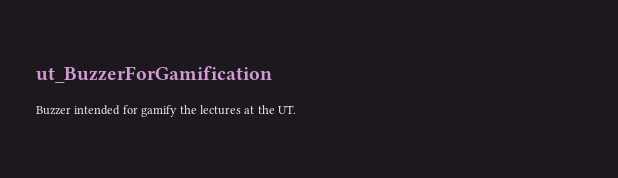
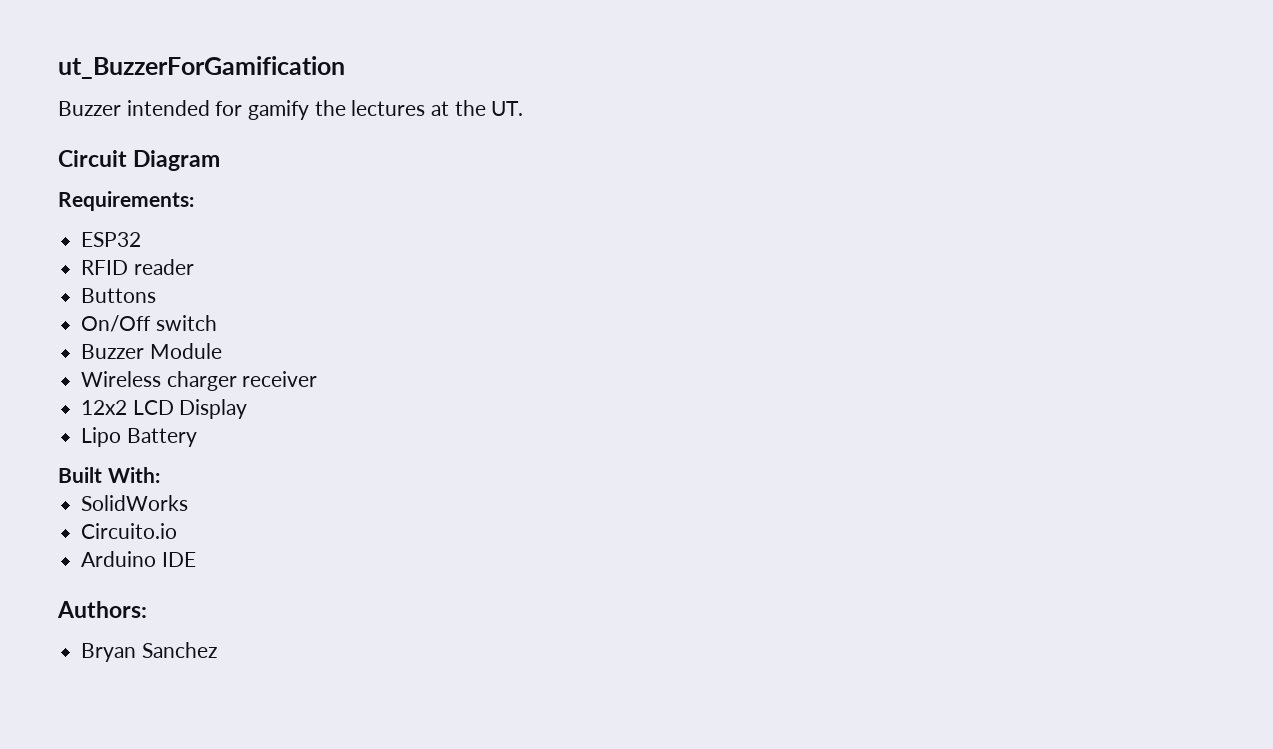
+ Circuit Diagram
+ Requirements:
+ ESP32
+ RFID reader
+ Buttons
+ On/Off switch
+ Buzzer Module
+ Wireless charger receiver
+ 12x2 LCD Display
+ Lipo Battery
+ Built With:
+ SolidWorks
+ Circuito.io
+ Arduino IDE
+ Authors:
+ Bryan Sanchez

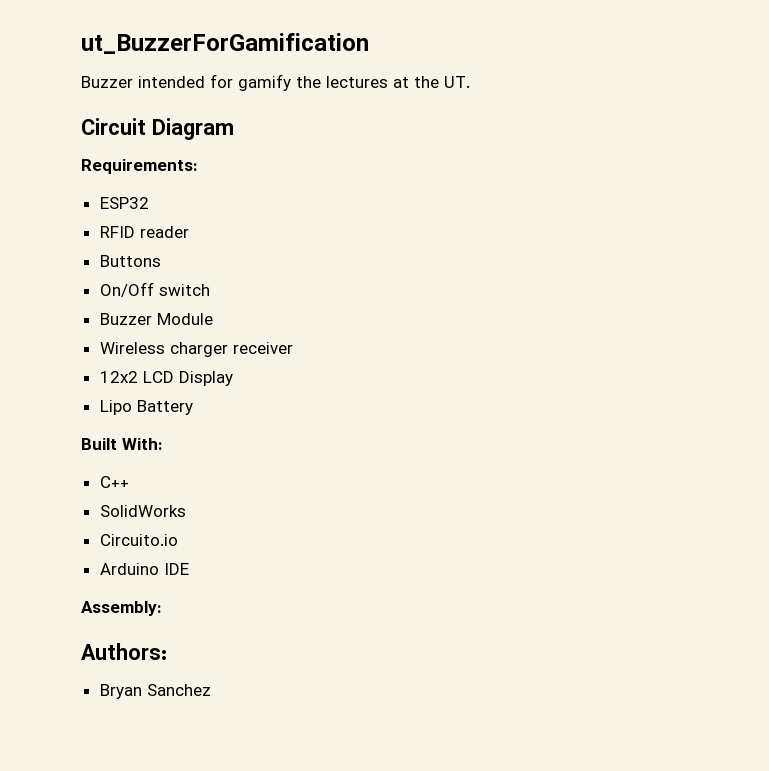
+ C++
+ Assembly:

